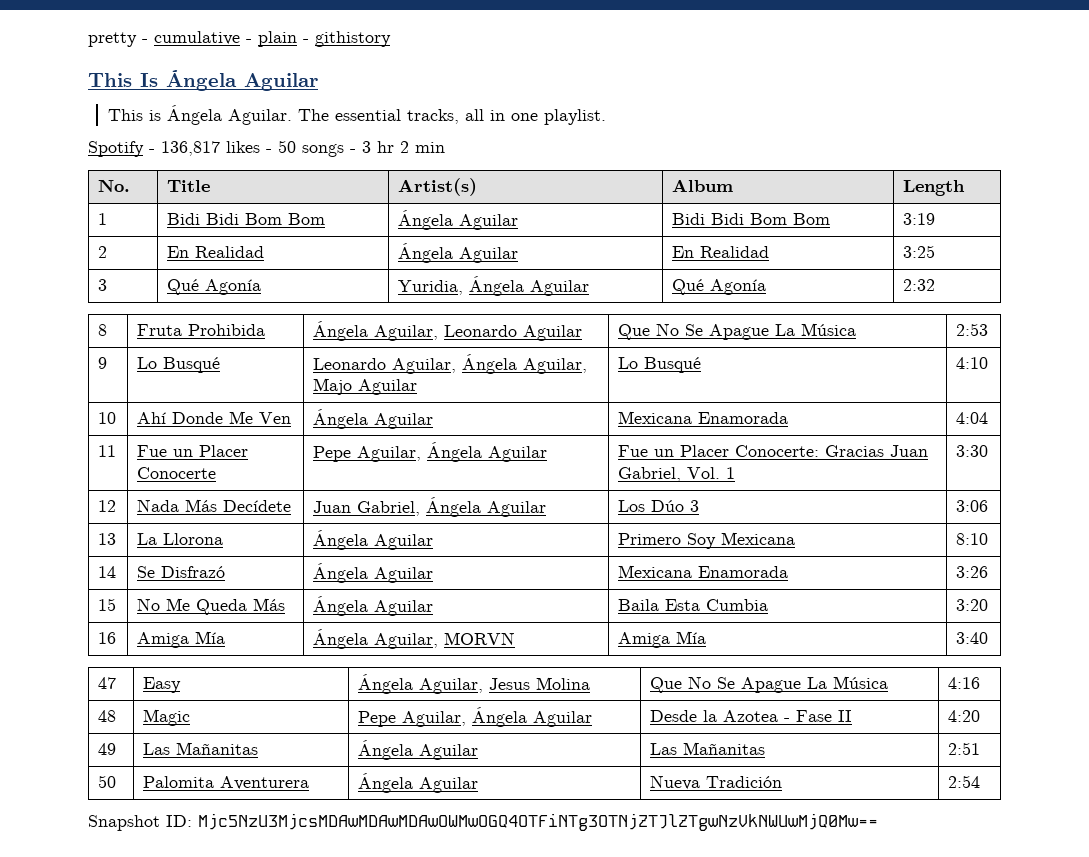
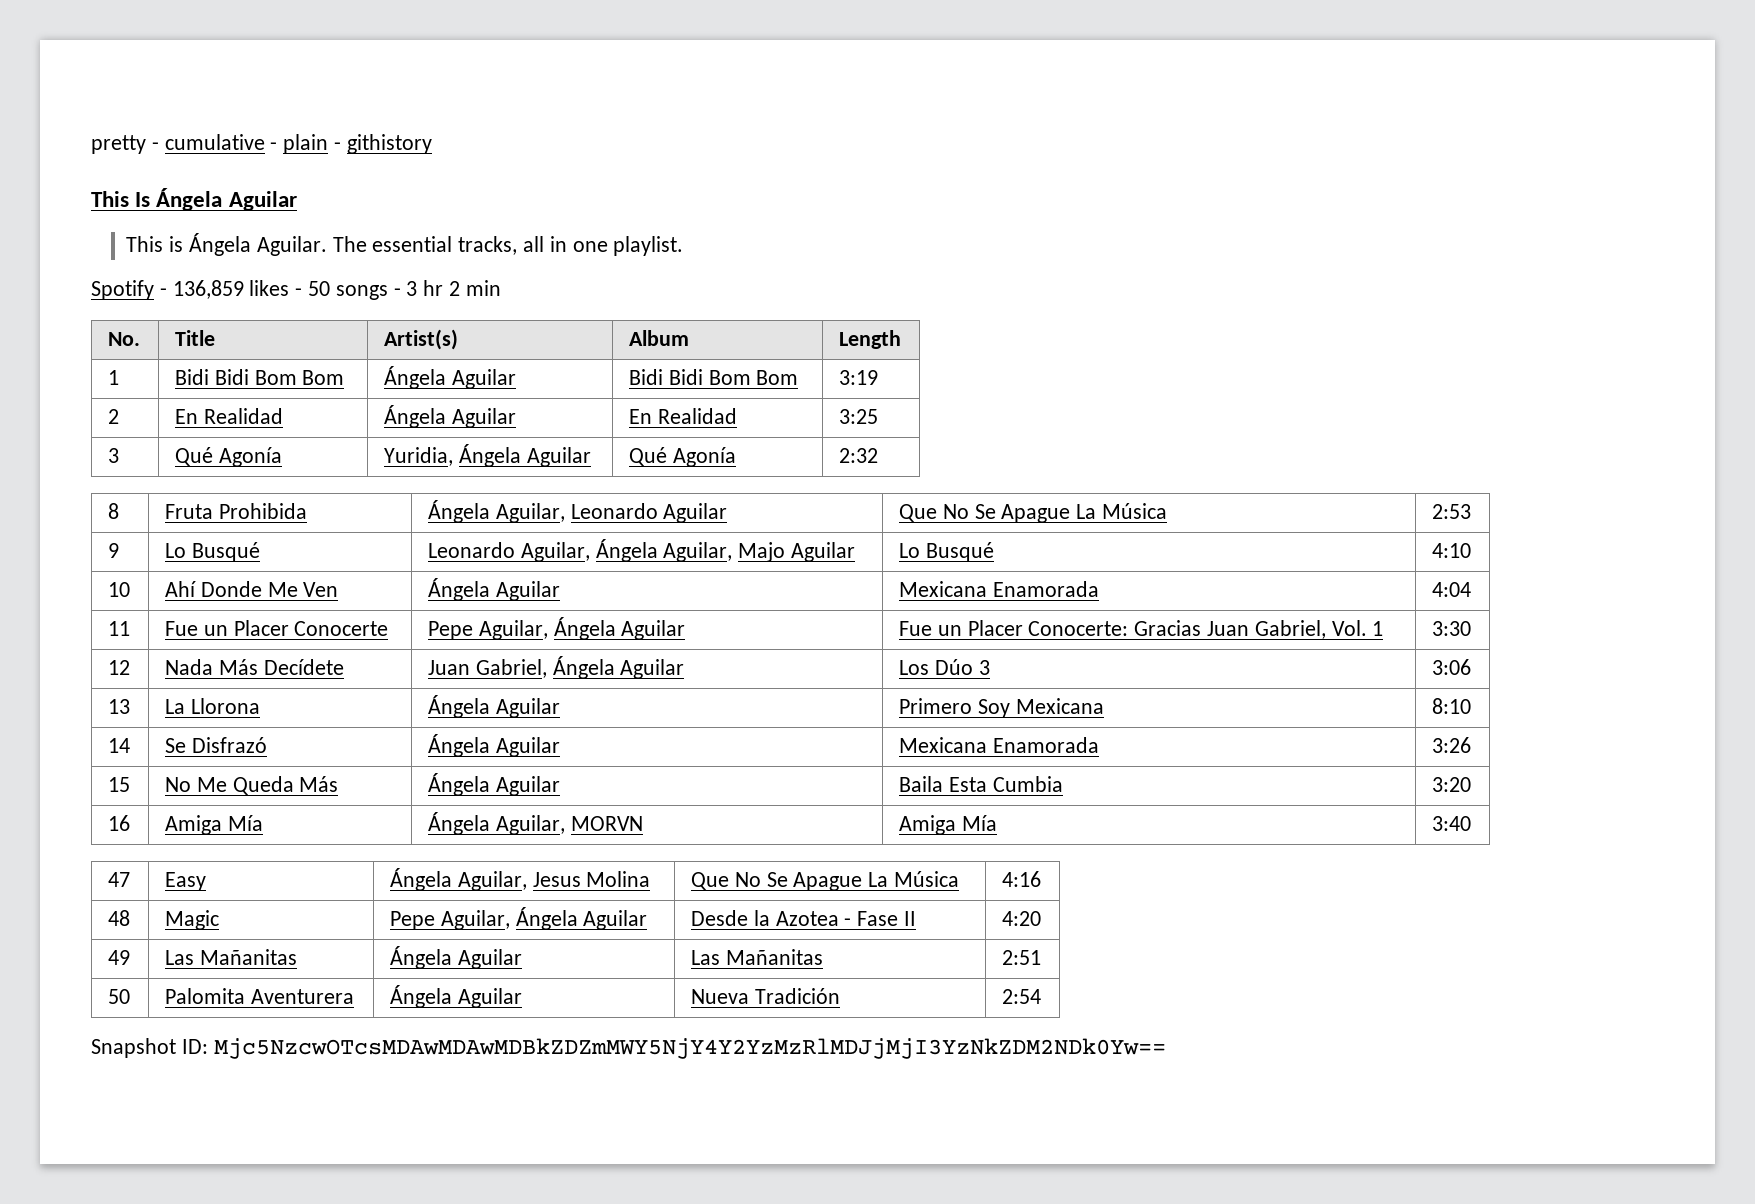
- Spotify - 136,817 likes - 50 songs - 3 hr 2 min
+ Spotify - 136,859 likes - 50 songs - 3 hr 2 min
- Snapshot ID: Mjc5NzU3MjcsMDAwMDAwMDAwOWMwOGQ4OTFiNTg3OTNjZTJlZTgwNzVkNWUwMjQ0Mw==
+ Snapshot ID: Mjc5NzcwOTcsMDAwMDAwMDBkZDZmMWY5NjY4Y2YzMzRlMDJjMjI3YzNkZDM2NDk0Yw==

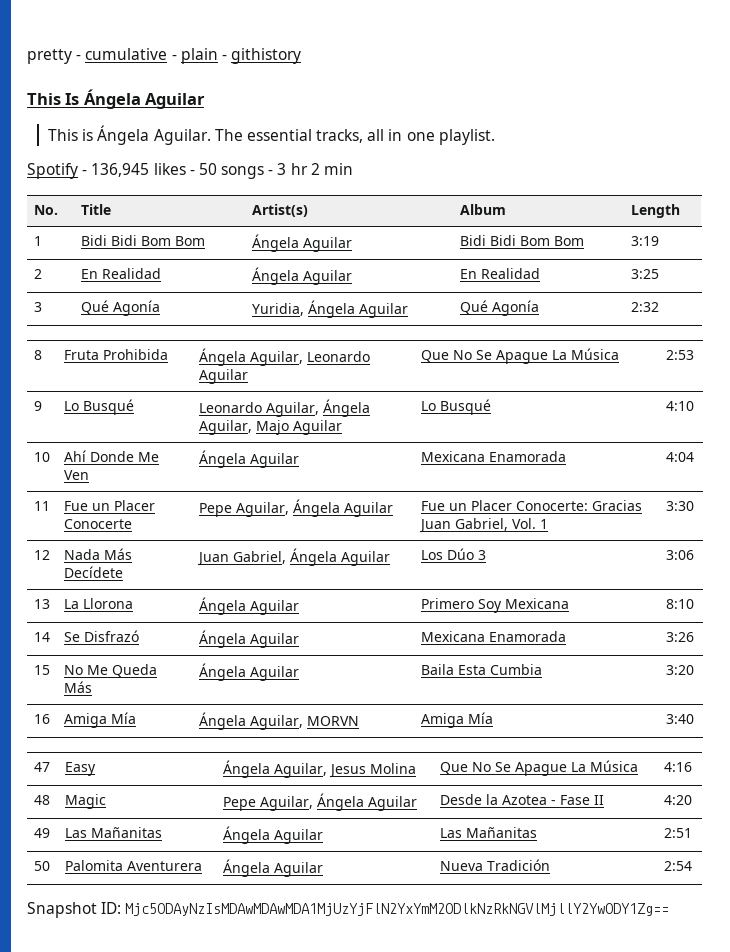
- Spotify - 136,859 likes - 50 songs - 3 hr 2 min
+ Spotify - 136,945 likes - 50 songs - 3 hr 2 min
- Snapshot ID: Mjc5NzcwOTcsMDAwMDAwMDBkZDZmMWY5NjY4Y2YzMzRlMDJjMjI3YzNkZDM2NDk0Yw==
+ Snapshot ID: Mjc5ODAyNzIsMDAwMDAwMDA1MjUzYjFlN2YxYmM2ODlkNzRkNGVlMjllY2YwODY1Zg==

